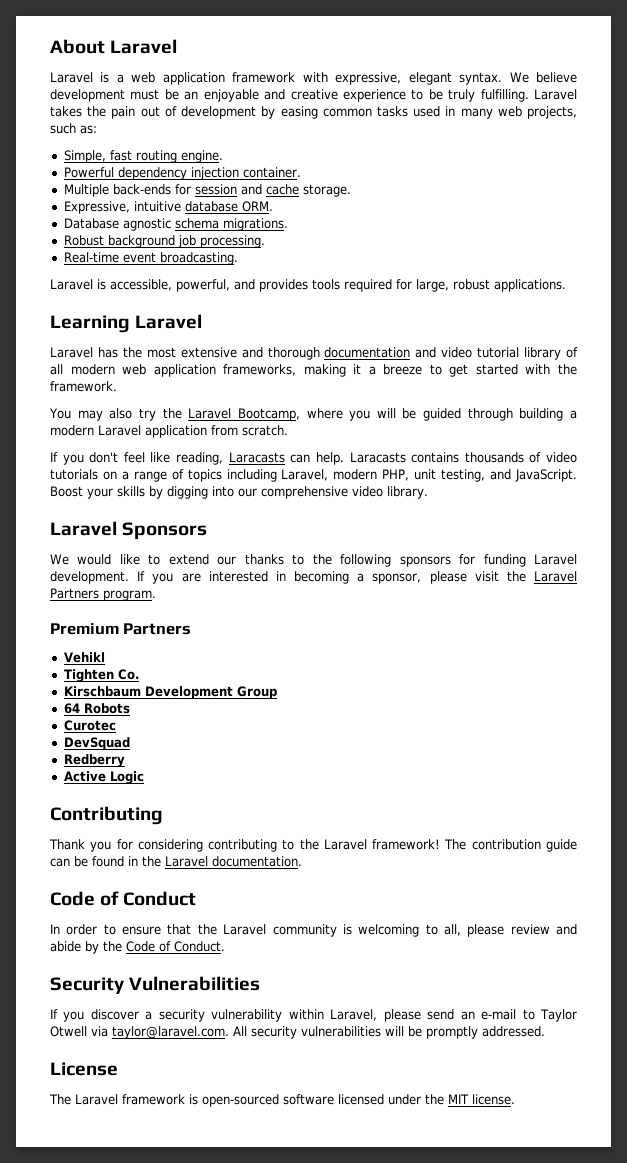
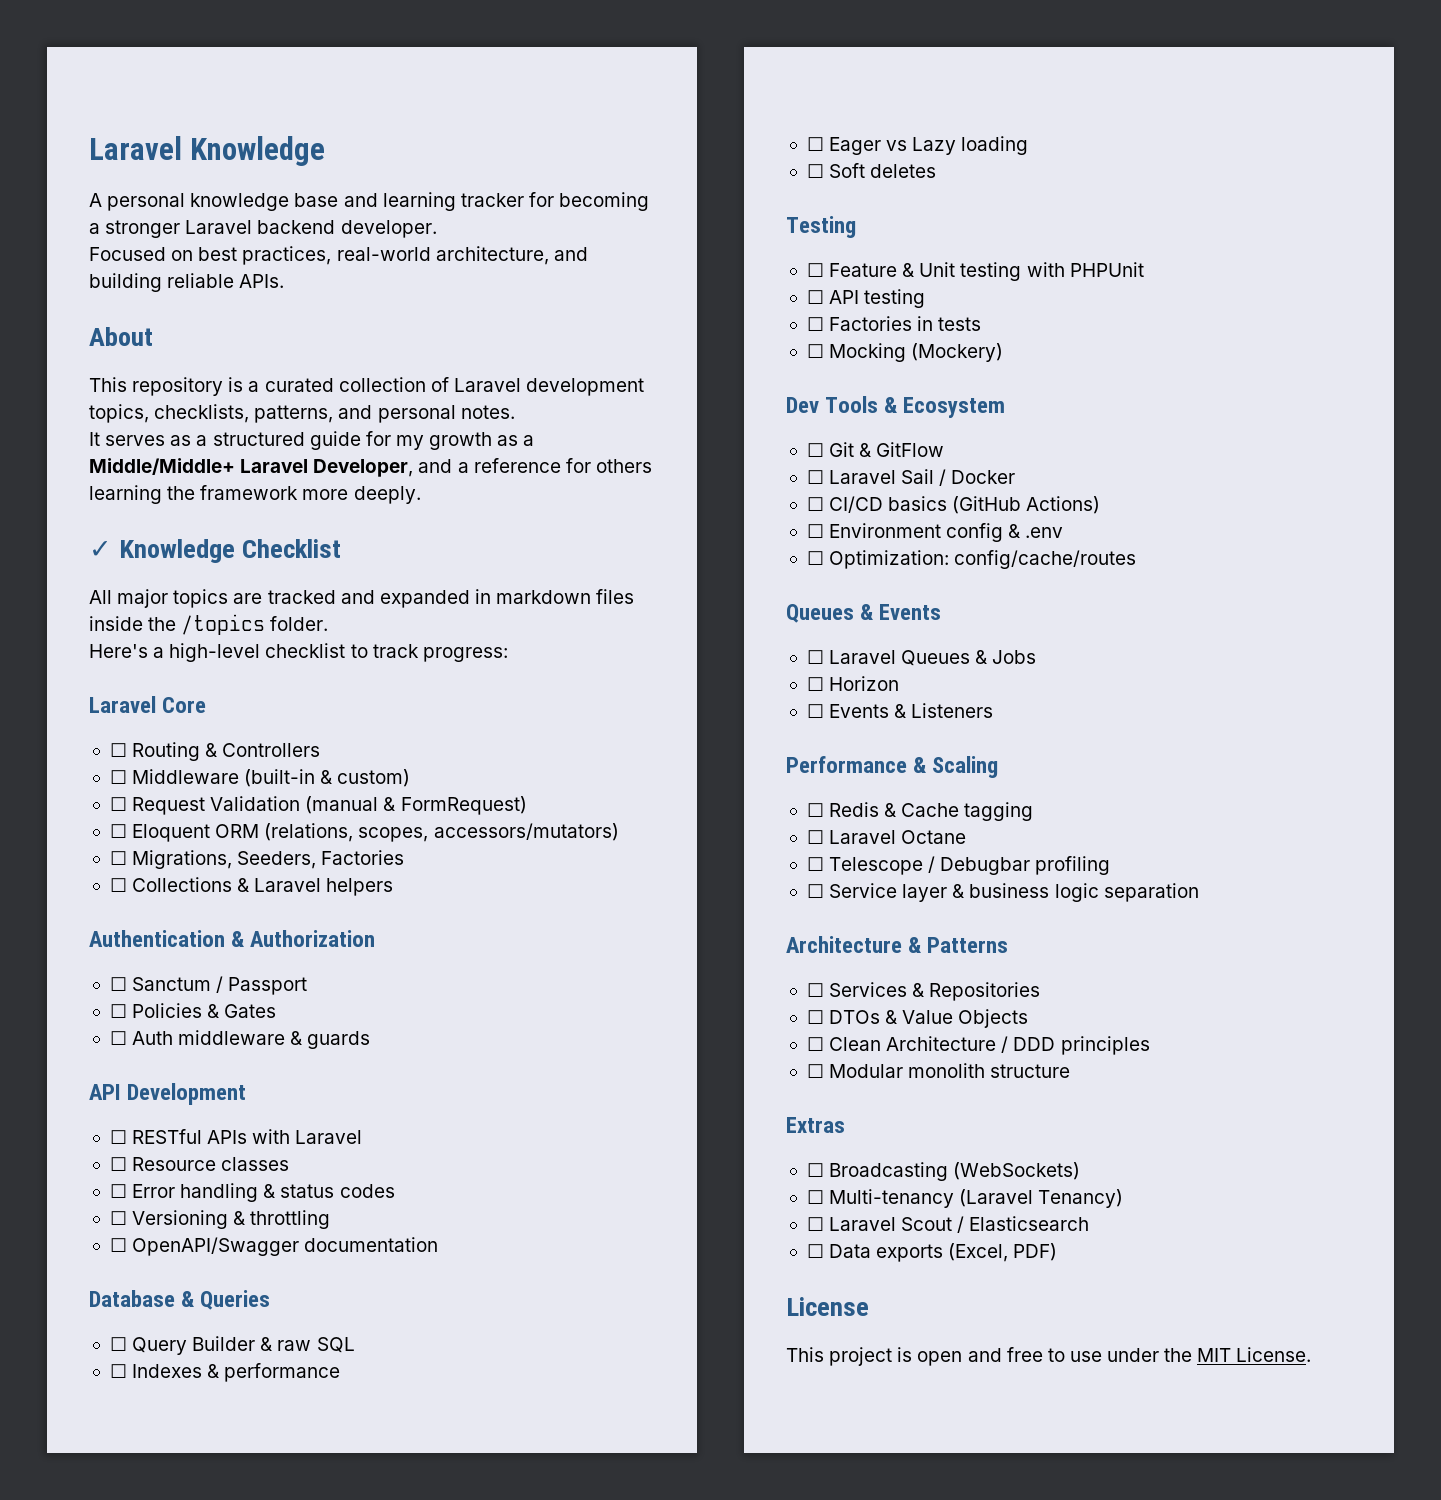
- About Laravel
- Laravel is a web application framework with expressive, elegant syntax. We believe development must be an enjoyable and creative experience to be truly fulfilling. Laravel takes the pain out of development by easing common tasks used in many web projects, such as:
- Simple, fast routing engine.
- Powerful dependency injection container.
- Multiple back-ends for session and cache storage.
- Expressive, intuitive database ORM.
- Database agnostic schema migrations.
- Robust background job processing.
- Real-time event broadcasting.
- Laravel is accessible, powerful, and provides tools required for large, robust applications.
- Learning Laravel
- Laravel has the most extensive and thorough documentation and video tutorial library of all modern web application frameworks, making it a breeze to get started with the framework.
- You may also try the Laravel Bootcamp, where you will be guided through building a modern Laravel application from scratch.
- If you don't feel like reading, Laracasts can help. Laracasts contains thousands of video tutorials on a range of topics including Laravel, modern PHP, unit testing, and JavaScript. Boost your skills by digging into our comprehensive video library.
- Laravel Sponsors
- We would like to extend our thanks to the following sponsors for funding Laravel development. If you are interested in becoming a sponsor, please visit the Laravel Partners program.
- Premium Partners
- Vehikl
- Tighten Co.
- Kirschbaum Development Group
- 64 Robots
- Curotec
- DevSquad
- Redberry
- Active Logic
- Contributing
- Thank you for considering contributing to the Laravel framework! The contribution guide can be found in the Laravel documentation.
- Code of Conduct
- In order to ensure that the Laravel community is welcoming to all, please review and abide by the Code of Conduct.
- Security Vulnerabilities
- If you discover a security vulnerability within Laravel, please send an e-mail to Taylor Otwell via taylor@laravel.com. All security vulnerabilities will be promptly addressed.
+ Laravel Knowledge
+ A personal knowledge base and learning tracker for becoming a stronger Laravel backend developer.
+ Focused on best practices, real-world architecture, and building reliable APIs.
+ About
+ This repository is a curated collection of Laravel development topics, checklists, patterns, and personal notes.
+ It serves as a structured guide for my growth as a Middle/Middle+ Laravel Developer, and a reference for others learning the framework more deeply.
+ ✓ Knowledge Checklist
+ All major topics are tracked and expanded in markdown files inside the /topics folder.
+ Here's a high-level checklist to track progress:
+ Laravel Core
+ ☐ Routing & Controllers
+ ☐ Middleware (built-in & custom)
+ ☐ Request Validation (manual & FormRequest)
+ ☐ Eloquent ORM (relations, scopes, accessors/mutators)
+ ☐ Migrations, Seeders, Factories
+ ☐ Collections & Laravel helpers
+ Authentication & Authorization
+ ☐ Sanctum / Passport
+ ☐ Policies & Gates
+ ☐ Auth middleware & guards
+ API Development
+ ☐ RESTful APIs with Laravel
+ ☐ Resource classes
+ ☐ Error handling & status codes
+ ☐ Versioning & throttling
+ ☐ OpenAPI/Swagger documentation
+ Database & Queries
+ ☐ Query Builder & raw SQL
+ ☐ Indexes & performance
+ ☐ Eager vs Lazy loading
+ ☐ Soft deletes
+ Testing
+ ☐ Feature & Unit testing with PHPUnit
+ ☐ API testing
+ ☐ Factories in tests
+ ☐ Mocking (Mockery)
+ Dev Tools & Ecosystem
+ ☐ Git & GitFlow
+ ☐ Laravel Sail / Docker
+ ☐ CI/CD basics (GitHub Actions)
+ ☐ Environment config & .env
+ ☐ Optimization: config/cache/routes
+ Queues & Events
+ ☐ Laravel Queues & Jobs
+ ☐ Horizon
+ ☐ Events & Listeners
+ Performance & Scaling
+ ☐ Redis & Cache tagging
+ ☐ Laravel Octane
+ ☐ Telescope / Debugbar profiling
+ ☐ Service layer & business logic separation
+ Architecture & Patterns
+ ☐ Services & Repositories
+ ☐ DTOs & Value Objects
+ ☐ Clean Architecture / DDD principles
+ ☐ Modular monolith structure
+ Extras
+ ☐ Broadcasting (WebSockets)
+ ☐ Multi-tenancy (Laravel Tenancy)
+ ☐ Laravel Scout / Elasticsearch
+ ☐ Data exports (Excel, PDF)
  License
- The Laravel framework is open-sourced software licensed under the MIT license.
+ This project is open and free to use under the MIT License.

